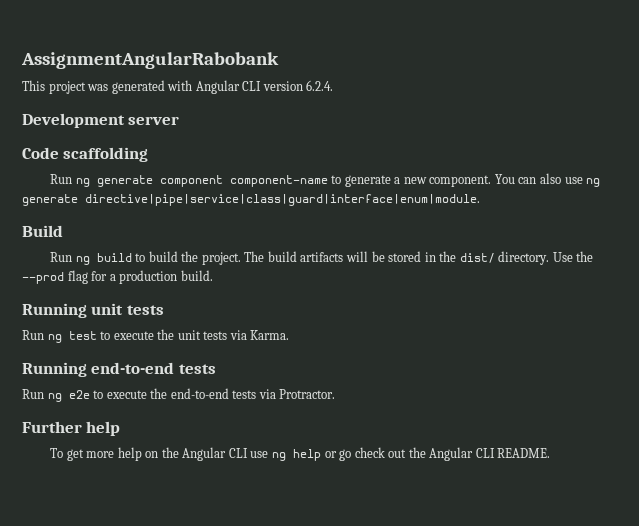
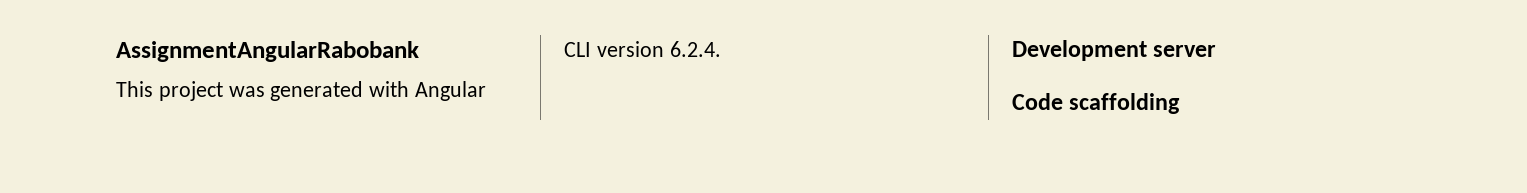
- Run ng generate component component-name to generate a new component. You can also use ng generate directive|pipe|service|class|guard|interface|enum|module.
- Build
- Run ng build to build the project. The build artifacts will be stored in the dist/ directory. Use the --prod flag for a production build.
- Running unit tests
- Run ng test to execute the unit tests via Karma.
- Running end-to-end tests
- Run ng e2e to execute the end-to-end tests via Protractor.
- Further help
- To get more help on the Angular CLI use ng help or go check out the Angular CLI README.

